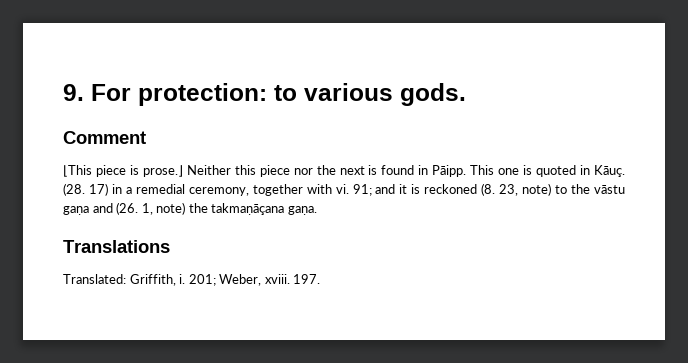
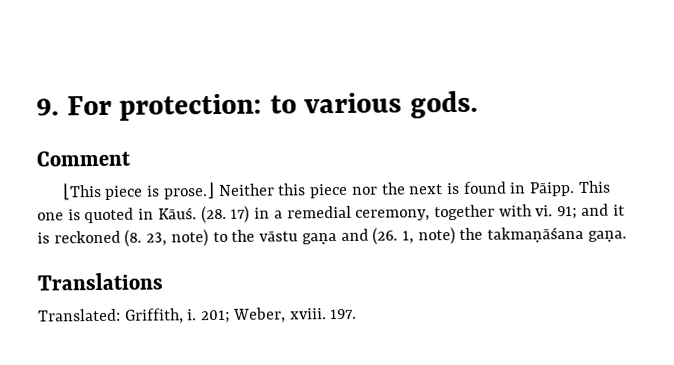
- This one is quoted in Kāuç.
+ This one is quoted in Kāuś.
- 91; and it is reckoned (8. 23, note) to the vāstu gaṇa and (26. 1, note) the takmaṇāçana gaṇa.
+ 91; and it is reckoned (8. 23, note) to the vāstu gaṇa and (26. 1, note) the takmaṇāśana gaṇa.

